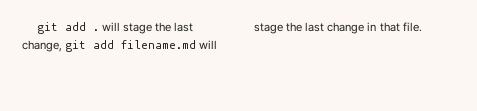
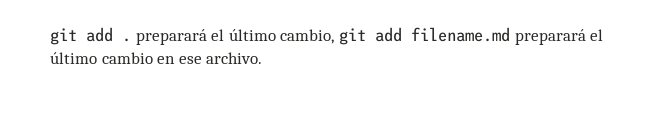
- git add . will stage the last change, git add filename.md will stage the last change in that file.
+ git add . preparará el último cambio, git add filename.md preparará el último cambio en ese archivo.

